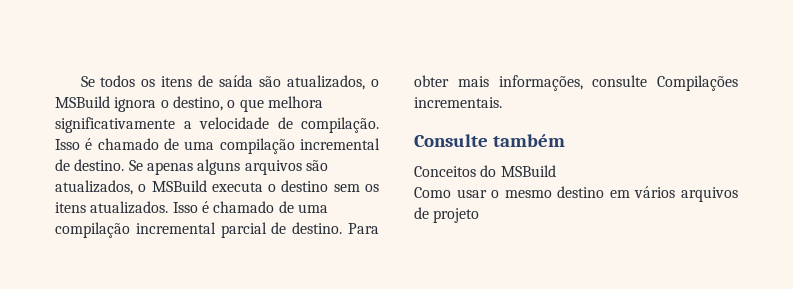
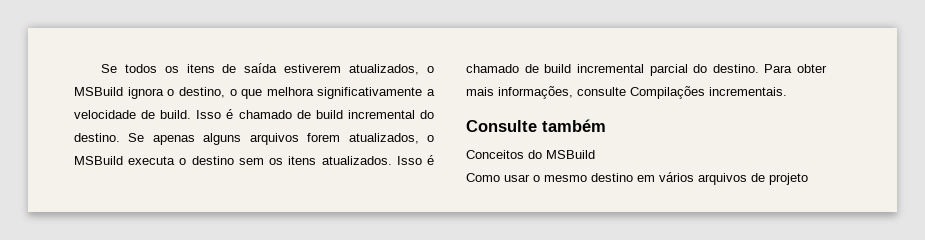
- Se todos os itens de saída são atualizados, o MSBuild ignora o destino, o que melhora significativamente a velocidade de compilação. Isso é chamado de uma compilação incremental de destino.
+ Se todos os itens de saída estiverem atualizados, o MSBuild ignora o destino, o que melhora significativamente a velocidade de build. Isso é chamado de build incremental do destino.
- Se apenas alguns arquivos são atualizados, o MSBuild executa o destino sem os itens atualizados.
+ Se apenas alguns arquivos forem atualizados, o MSBuild executa o destino sem os itens atualizados.
- Isso é chamado de uma compilação incremental parcial de destino.
+ Isso é chamado de build incremental parcial do destino.

